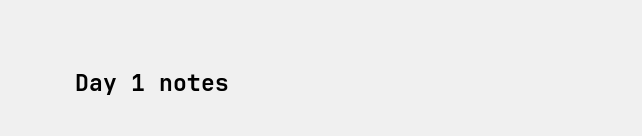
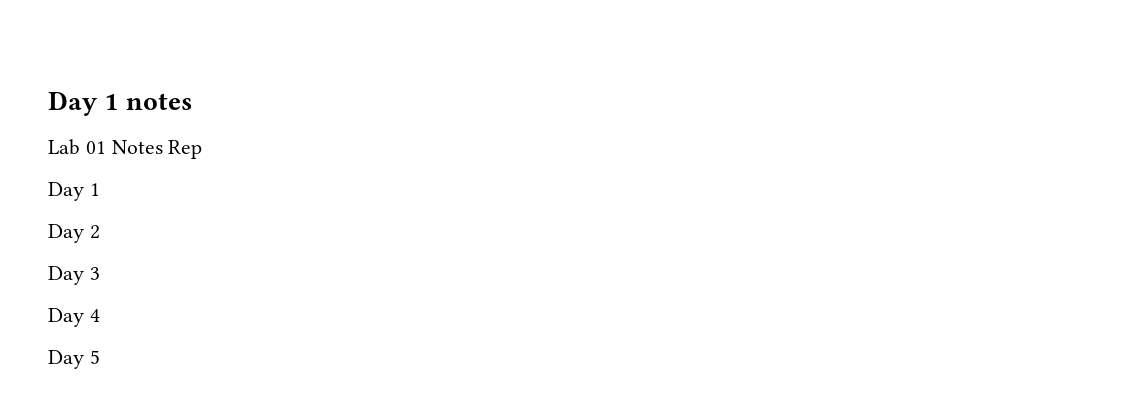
+ Lab 01 Notes Rep
+ Day 1
+ Day 2
+ Day 3
+ Day 4
+ Day 5

